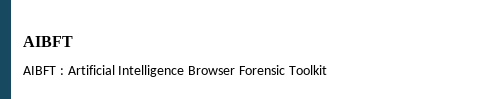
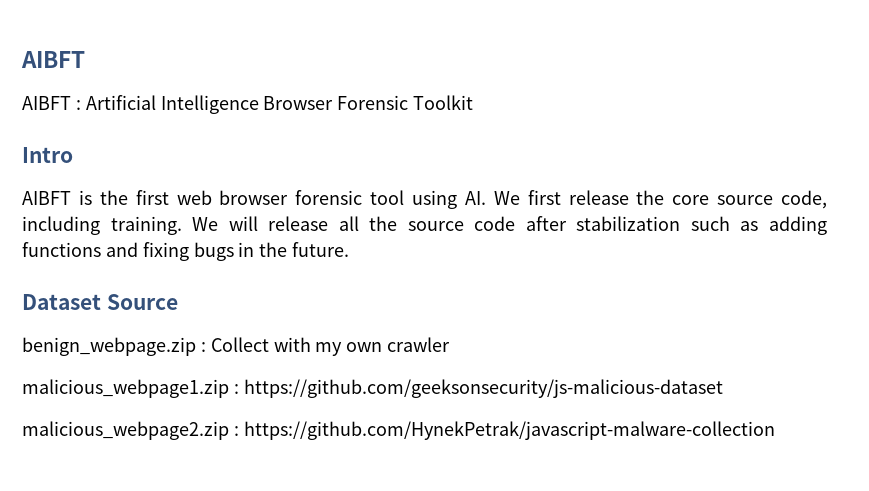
+ Intro
+ AIBFT is the first web browser forensic tool using AI. We first release the core source code, including training. We will release all the source code after stabilization such as adding functions and fixing bugs in the future.
+ Dataset Source
+ benign_webpage.zip : Collect with my own crawler
+ malicious_webpage1.zip : https://github.com/geeksonsecurity/js-malicious-dataset
+ malicious_webpage2.zip : https://github.com/HynekPetrak/javascript-malware-collection

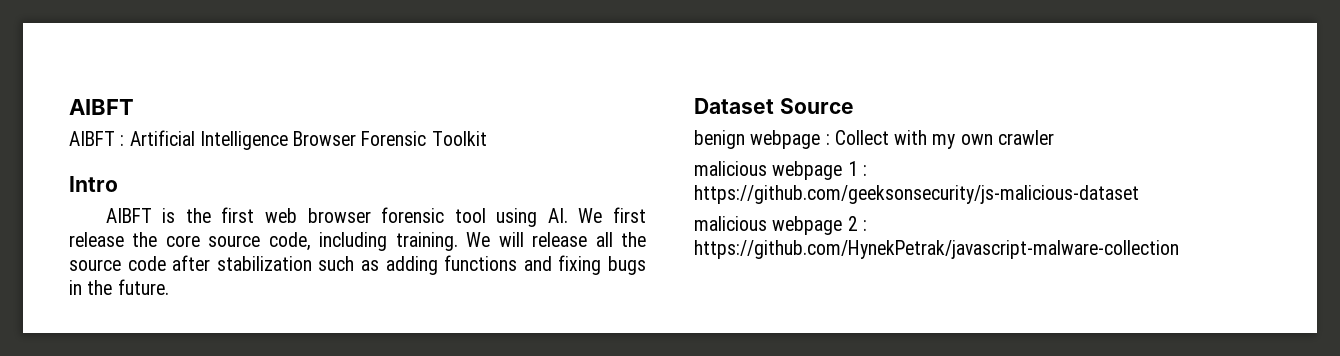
- benign_webpage.zip : Collect with my own crawler
+ benign webpage : Collect with my own crawler
- malicious_webpage1.zip : https://github.com/geeksonsecurity/js-malicious-dataset
+ malicious webpage 1 : https://github.com/geeksonsecurity/js-malicious-dataset
- malicious_webpage2.zip : https://github.com/HynekPetrak/javascript-malware-collection
+ malicious webpage 2 : https://github.com/HynekPetrak/javascript-malware-collection

